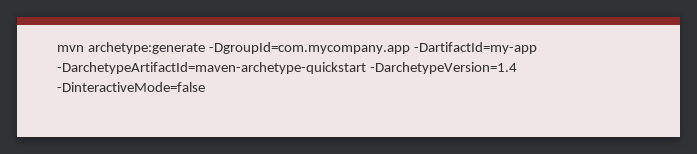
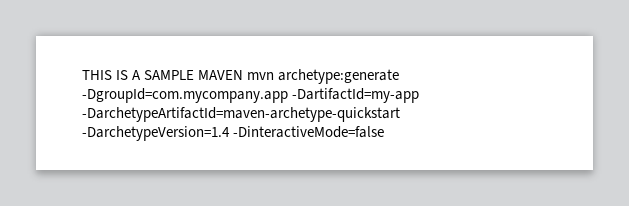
- mvn archetype:generate -DgroupId=com.mycompany.app -DartifactId=my-app -DarchetypeArtifactId=maven-archetype-quickstart -DarchetypeVersion=1.4 -DinteractiveMode=false
+ THIS IS A SAMPLE MAVEN mvn archetype:generate -DgroupId=com.mycompany.app -DartifactId=my-app -DarchetypeArtifactId=maven-archetype-quickstart -DarchetypeVersion=1.4 -DinteractiveMode=false

